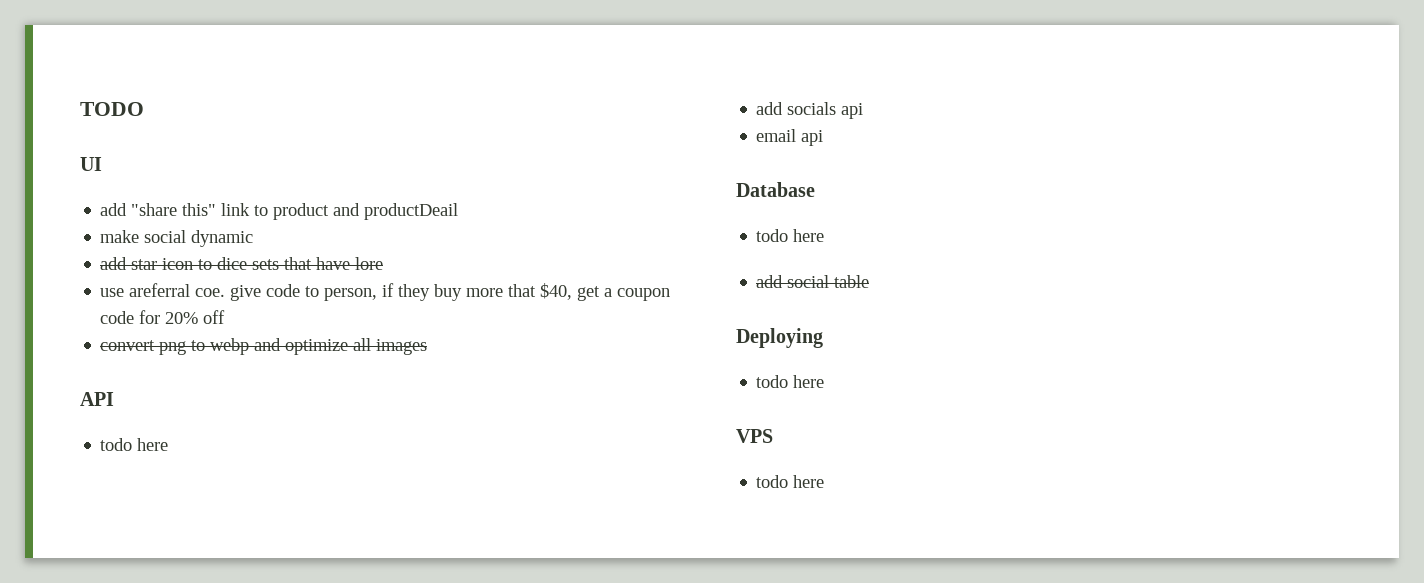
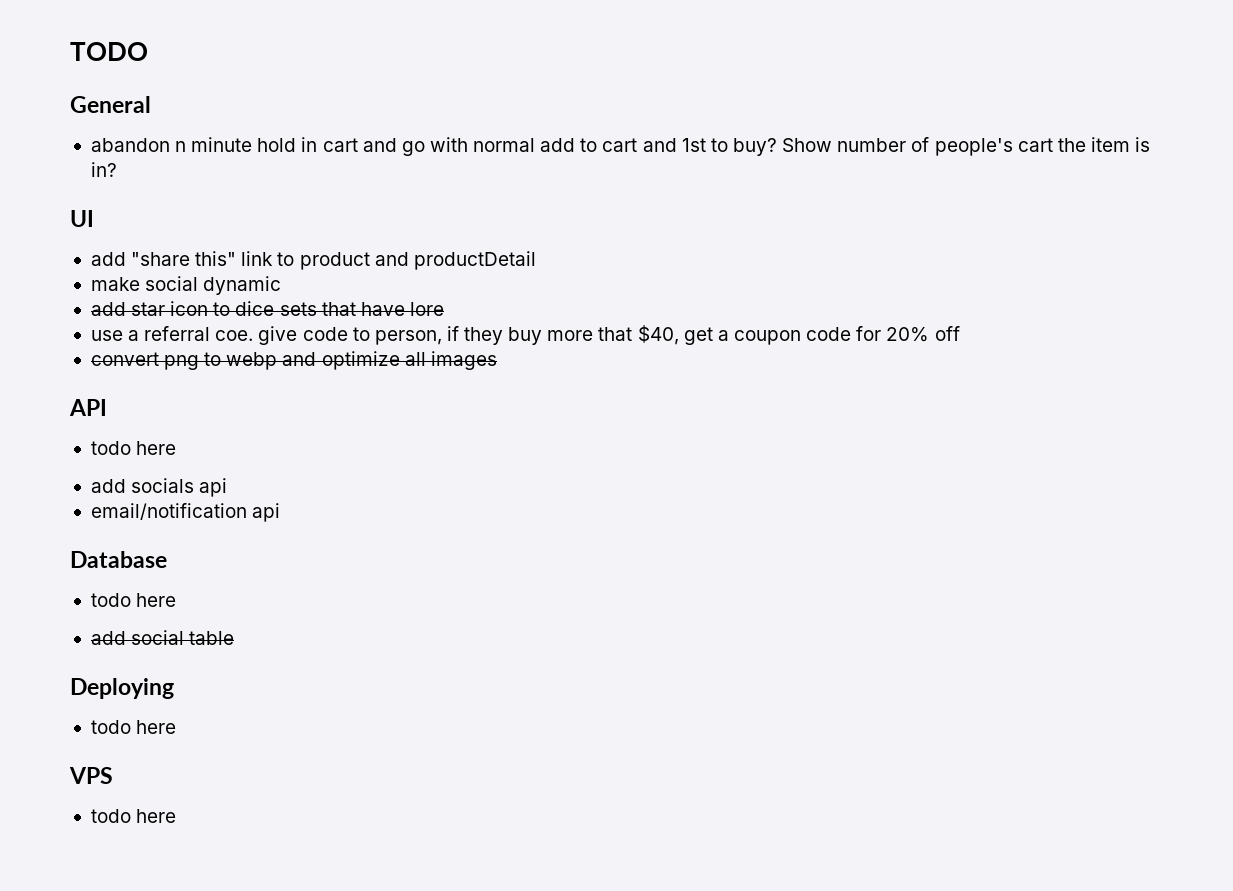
+ General
+ abandon n minute hold in cart and go with normal add to cart and 1st to buy? Show number of people's cart the item is in?
- add "share this" link to product and productDeail
+ add "share this" link to product and productDetail
- use areferral coe. give code to person, if they buy more that $40, get a coupon code for 20% off
+ use a referral coe. give code to person, if they buy more that $40, get a coupon code for 20% off
- email api
+ email/notification api

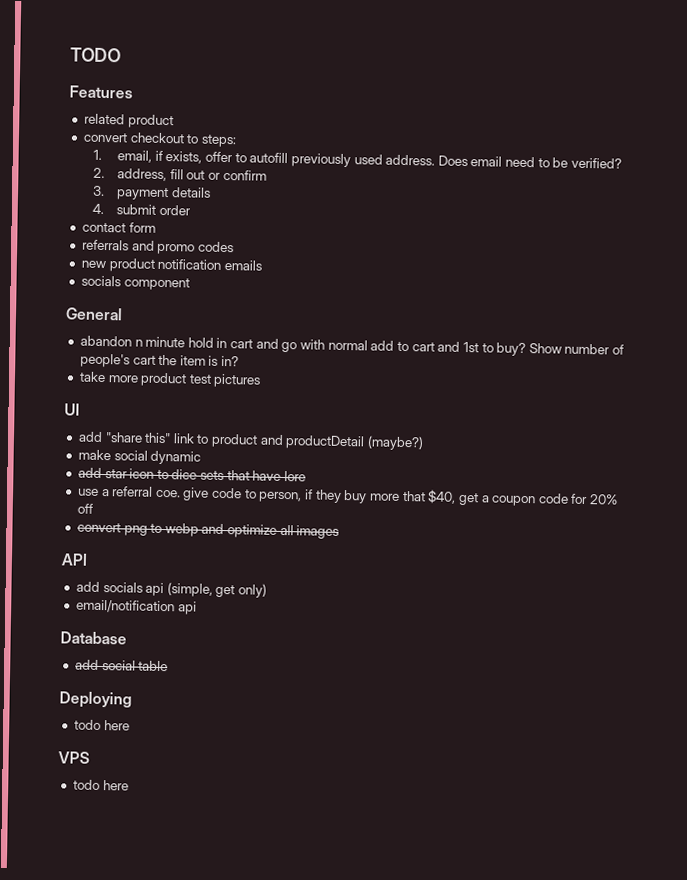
+ Features
+ related product
+ convert checkout to steps:
+ 1. email, if exists, offer to autofill previously used address. Does email need to be verified?
+ 2. address, fill out or confirm
+ 3. payment details
+ 4. submit order
+ contact form
+ referrals and promo codes
+ new product notification emails
+ socials component
+ take more product test pictures
- add "share this" link to product and productDetail
+ add "share this" link to product and productDetail (maybe?)
  API
- todo here
- add socials api
+ add socials api (simple, get only)
  Database
- todo here

